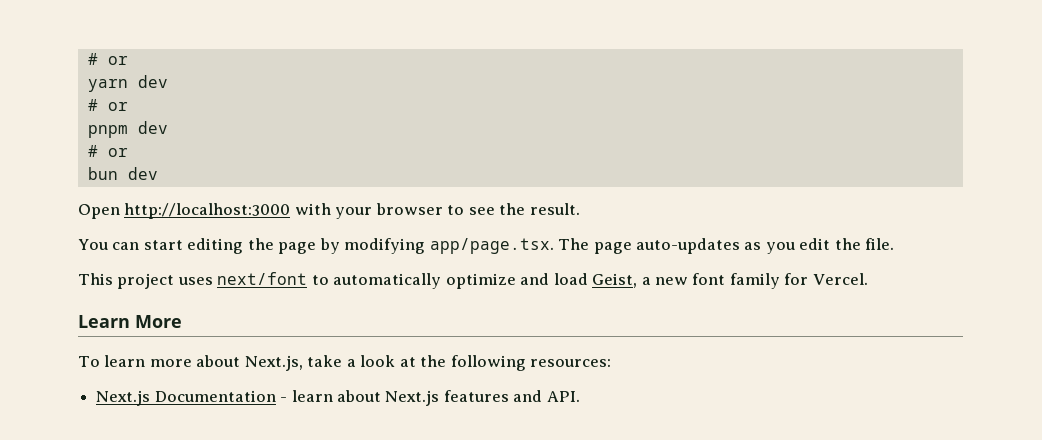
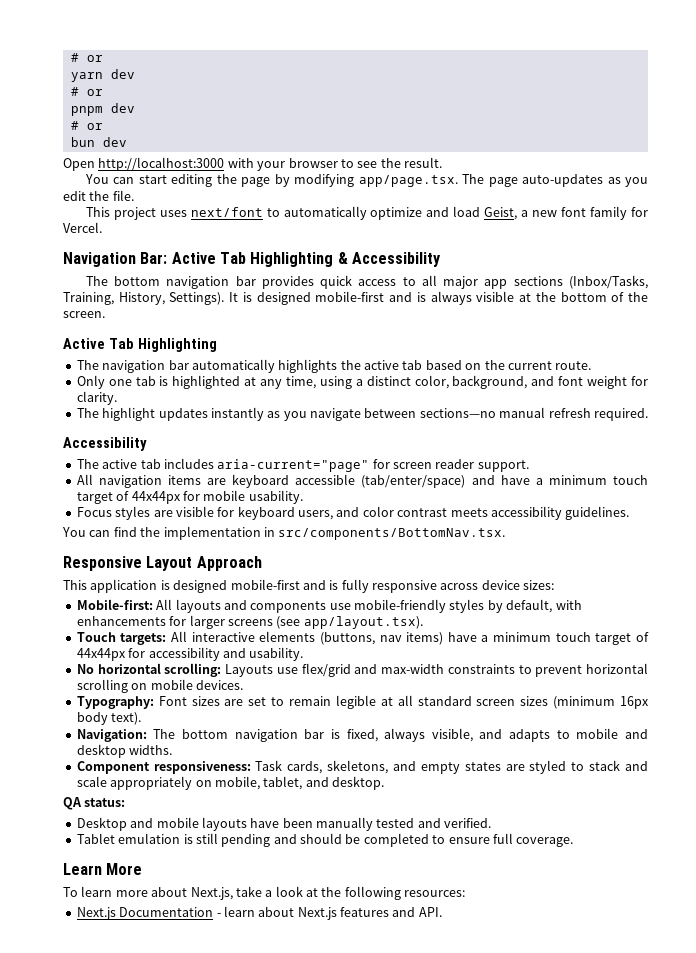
+ Navigation Bar: Active Tab Highlighting & Accessibility
+ The bottom navigation bar provides quick access to all major app sections (Inbox/Tasks, Training, History, Settings). It is designed mobile-first and is always visible at the bottom of the screen.
+ Active Tab Highlighting
+ The navigation bar automatically highlights the active tab based on the current route.
+ Only one tab is highlighted at any time, using a distinct color, background, and font weight for clarity.
+ The highlight updates instantly as you navigate between sections—no manual refresh required.
+ Accessibility
+ The active tab includes aria-current="page" for screen reader support.
+ All navigation items are keyboard accessible (tab/enter/space) and have a minimum touch target of 44x44px for mobile usability.
+ Focus styles are visible for keyboard users, and color contrast meets accessibility guidelines.
+ You can find the implementation in src/components/BottomNav.tsx.
+ Responsive Layout Approach
+ This application is designed mobile-first and is fully responsive across device sizes:
+ Mobile-first: All layouts and components use mobile-friendly styles by default, with enhancements for larger screens (see app/layout.tsx).
+ Touch targets: All interactive elements (buttons, nav items) have a minimum touch target of 44x44px for accessibility and usability.
+ No horizontal scrolling: Layouts use flex/grid and max-width constraints to prevent horizontal scrolling on mobile devices.
+ Typography: Font sizes are set to remain legible at all standard screen sizes (minimum 16px body text).
+ Navigation: The bottom navigation bar is fixed, always visible, and adapts to mobile and desktop widths.
+ Component responsiveness: Task cards, skeletons, and empty states are styled to stack and scale appropriately on mobile, tablet, and desktop.
+ QA status:
+ Desktop and mobile layouts have been manually tested and verified.
+ Tablet emulation is still pending and should be completed to ensure full coverage.

